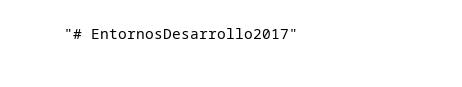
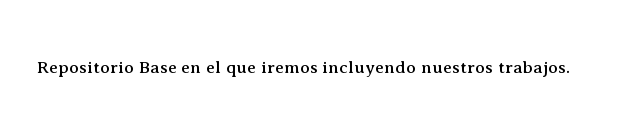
- "# EntornosDesarrollo2017"
+ Repositorio Base en el que iremos incluyendo nuestros trabajos.

